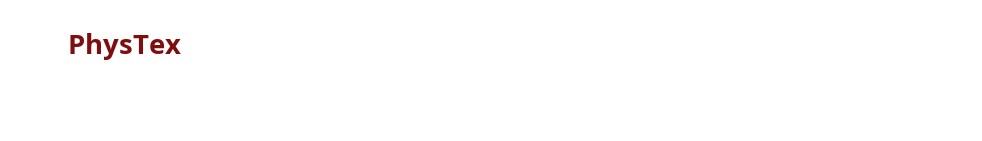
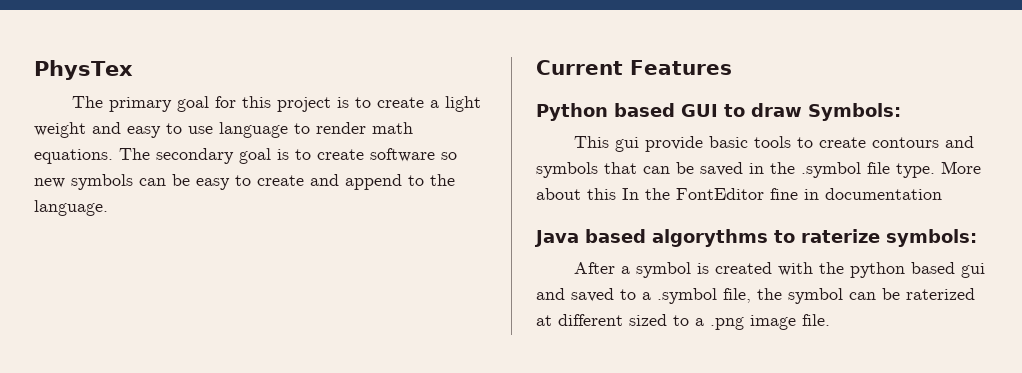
+ The primary goal for this project is to create a light weight and easy to use language to render math equations. The secondary goal is to create software so new symbols can be easy to create and append to the language.
+ Current Features
+ Python based GUI to draw Symbols:
+ This gui provide basic tools to create contours and symbols that can be saved in the .symbol file type. More about this In the FontEditor fine in documentation
+ Java based algorythms to raterize symbols:
+ After a symbol is created with the python based gui and saved to a .symbol file, the symbol can be raterized at different sized to a .png image file.

